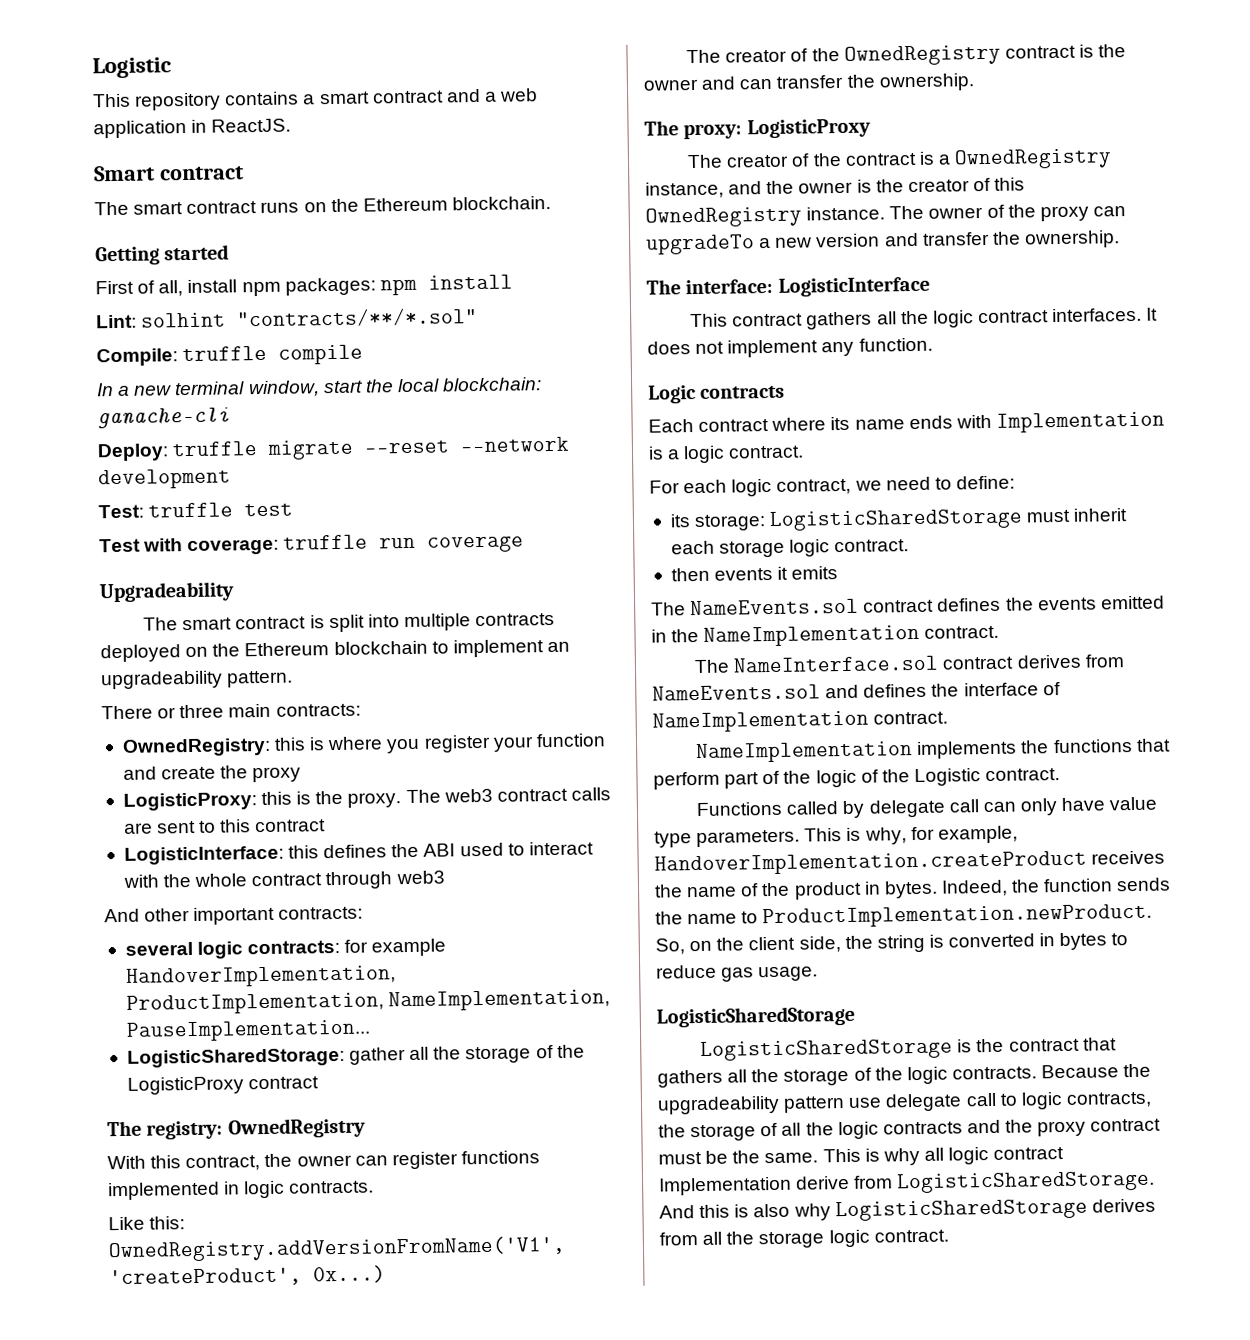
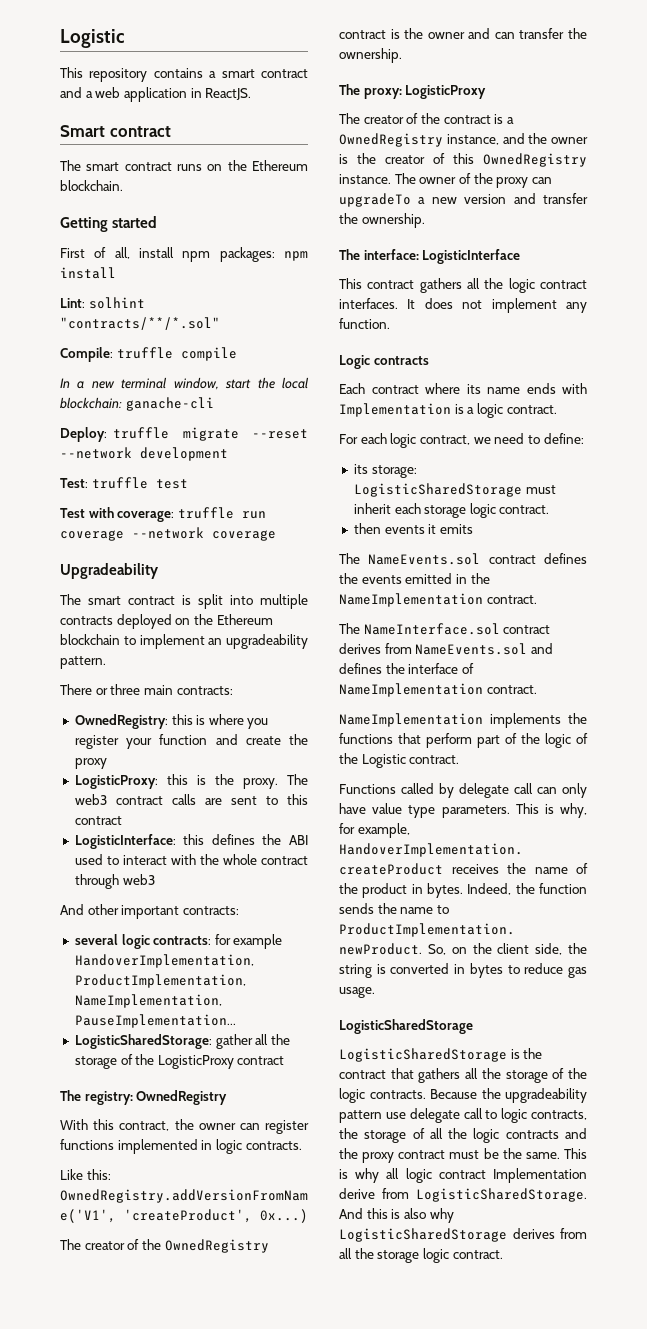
- Test with coverage: truffle run coverage
+ Test with coverage: truffle run coverage --network coverage

